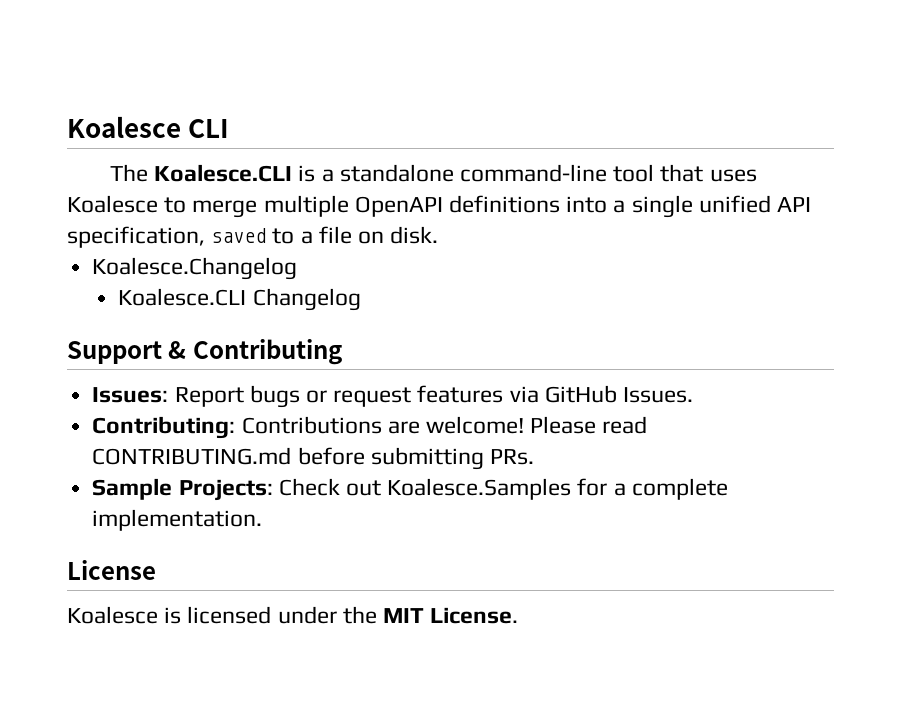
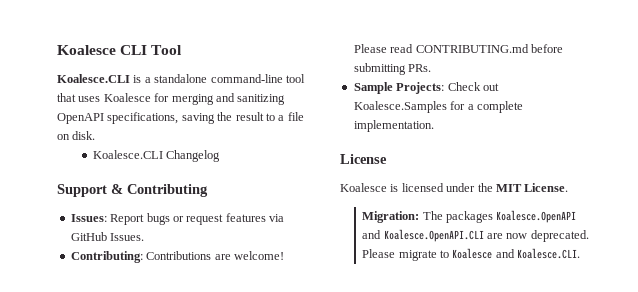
- Koalesce CLI
- The Koalesce.CLI is a standalone command-line tool that uses Koalesce to merge multiple OpenAPI definitions into a single unified API specification, saved to a file on disk.
+ Koalesce CLI Tool
+ Koalesce.CLI is a standalone command-line tool that uses Koalesce for merging and sanitizing OpenAPI specifications, saving the result to a file on disk.
- Koalesce.Changelog
+ Migration: The packages Koalesce.OpenAPI and Koalesce.OpenAPI.CLI are now deprecated. Please migrate to Koalesce and Koalesce.CLI.

